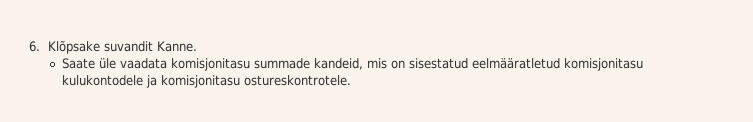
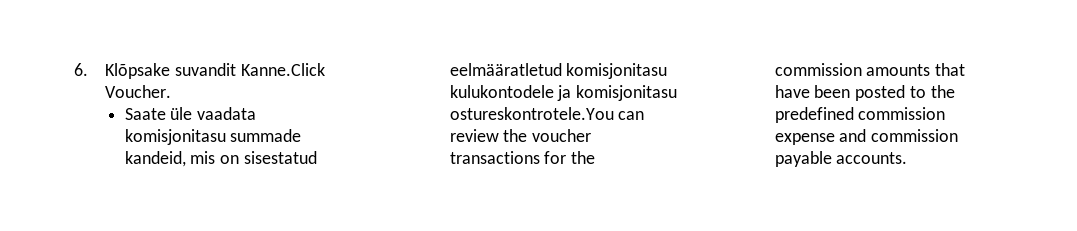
- 6. Klõpsake suvandit Kanne.
+ 6. Klõpsake suvandit Kanne.Click Voucher.
- Saate üle vaadata komisjonitasu summade kandeid, mis on sisestatud eelmääratletud komisjonitasu kulukontodele ja komisjonitasu ostureskontrotele.
+ Saate üle vaadata komisjonitasu summade kandeid, mis on sisestatud eelmääratletud komisjonitasu kulukontodele ja komisjonitasu ostureskontrotele.You can review the voucher transactions for the commission amounts that have been posted to the predefined commission expense and commission payable accounts.

